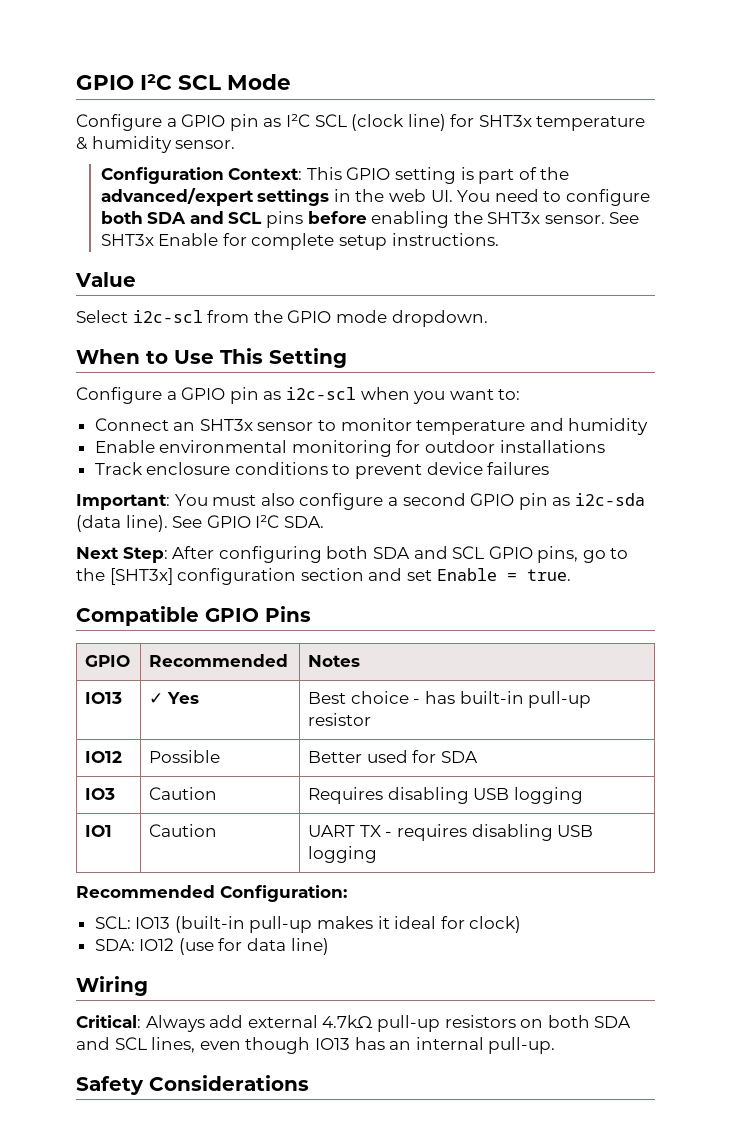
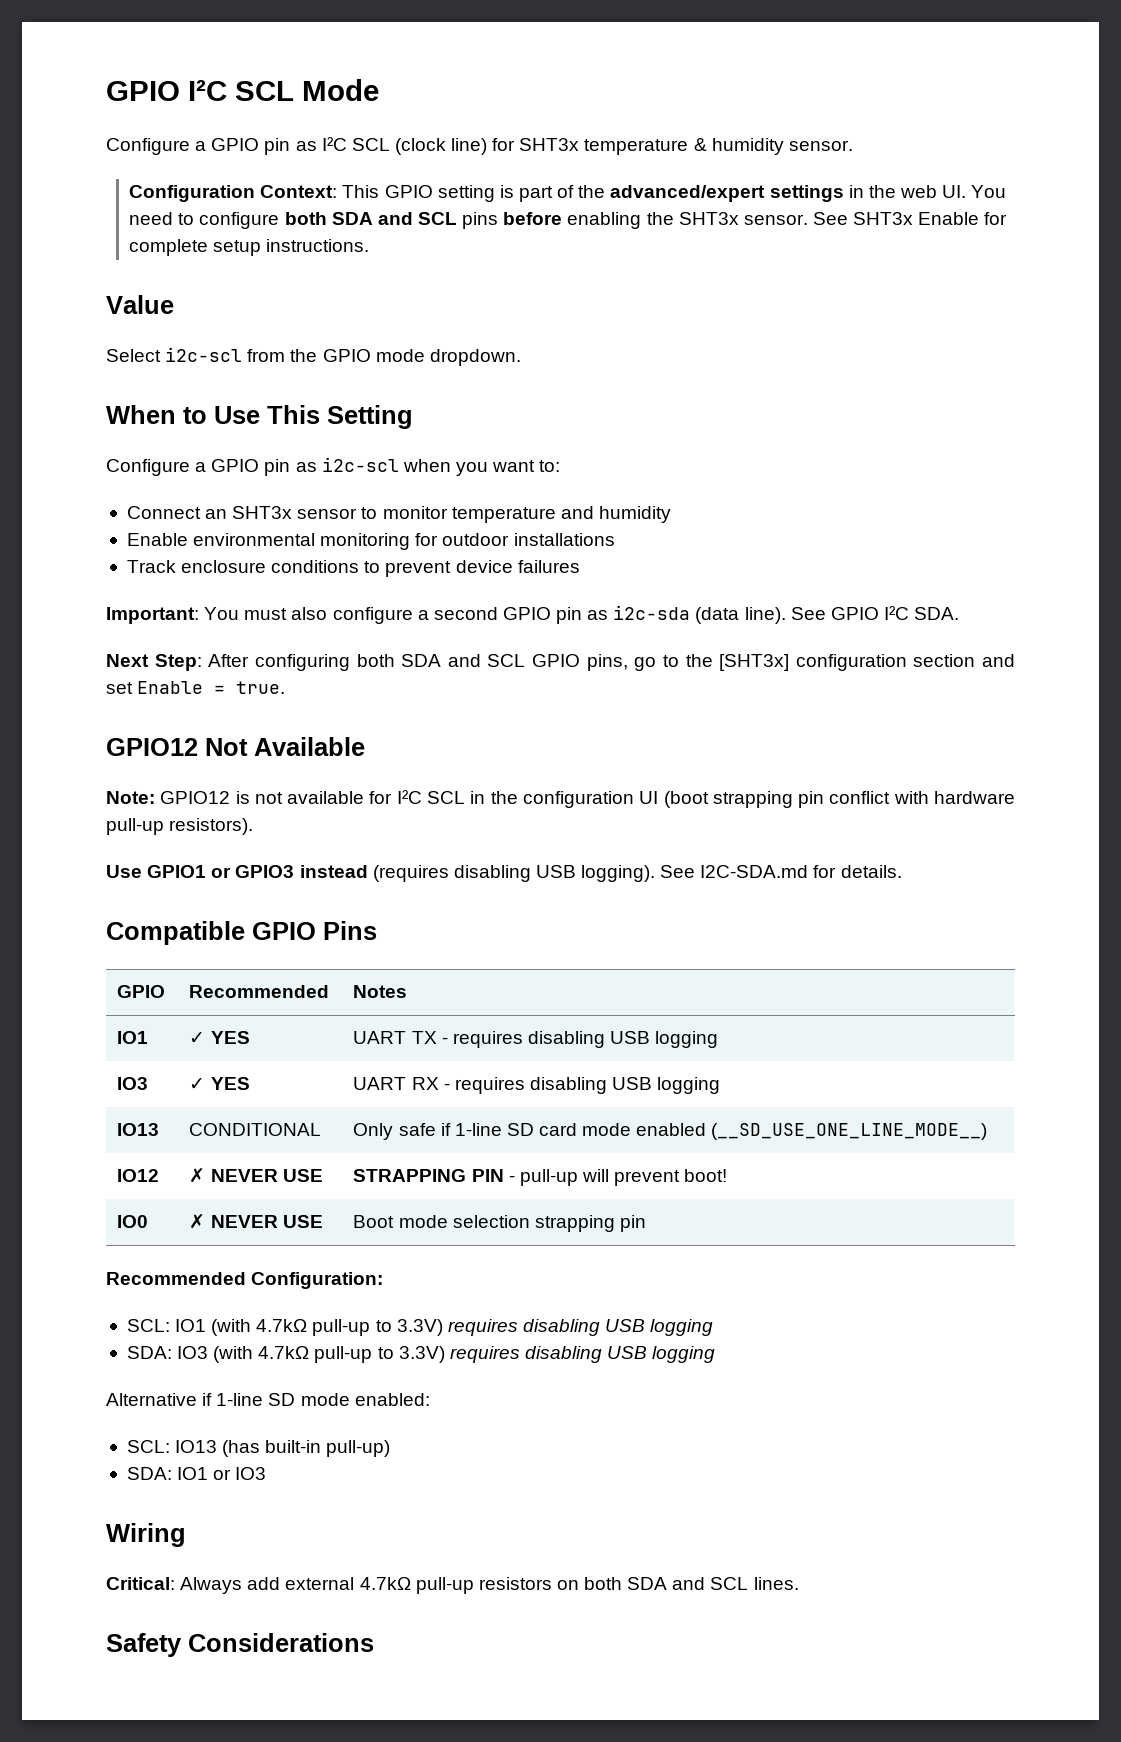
+ GPIO12 Not Available
+ Note: GPIO12 is not available for I²C SCL in the configuration UI (boot strapping pin conflict with hardware pull-up resistors).
+ Use GPIO1 or GPIO3 instead (requires disabling USB logging). See I2C-SDA.md for details.
- IO13 | ✓ Yes | Best choice - has built-in pull-up resistor
- IO12 | Possible | Better used for SDA
- IO3 | Caution | Requires disabling USB logging
- IO1 | Caution | UART TX - requires disabling USB logging
+ IO1 | ✓ YES | UART TX - requires disabling USB logging
+ IO3 | ✓ YES | UART RX - requires disabling USB logging
+ IO13 | CONDITIONAL | Only safe if 1-line SD card mode enabled (__SD_USE_ONE_LINE_MODE__)
+ IO12 | ✗ NEVER USE | STRAPPING PIN - pull-up will prevent boot!
+ IO0 | ✗ NEVER USE | Boot mode selection strapping pin
  Recommended Configuration:
- SCL: IO13 (built-in pull-up makes it ideal for clock)
- SDA: IO12 (use for data line)
+ SCL: IO1 (with 4.7kΩ pull-up to 3.3V) requires disabling USB logging
+ SDA: IO3 (with 4.7kΩ pull-up to 3.3V) requires disabling USB logging
+ Alternative if 1-line SD mode enabled:
+ SCL: IO13 (has built-in pull-up)
+ SDA: IO1 or IO3
- Critical: Always add external 4.7kΩ pull-up resistors on both SDA and SCL lines, even though IO13 has an internal pull-up.
+ Critical: Always add external 4.7kΩ pull-up resistors on both SDA and SCL lines.

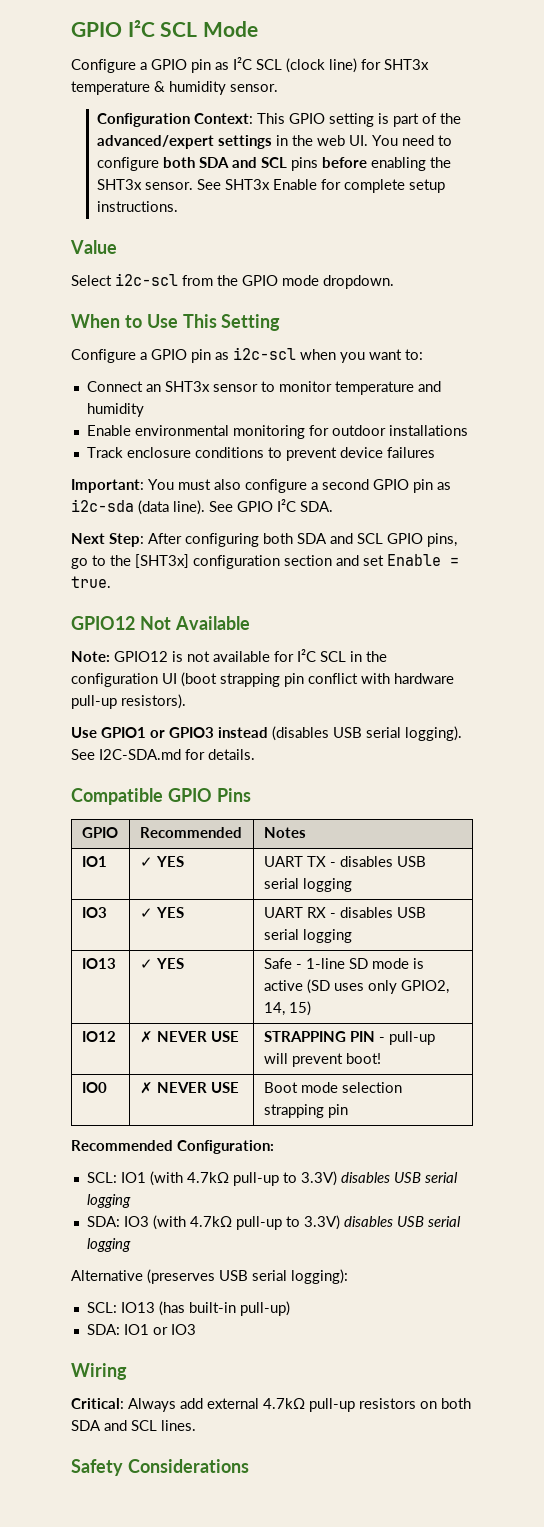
- Use GPIO1 or GPIO3 instead (requires disabling USB logging).
+ Use GPIO1 or GPIO3 instead (disables USB serial logging).
- IO1 | ✓ YES | UART TX - requires disabling USB logging
+ IO1 | ✓ YES | UART TX - disables USB serial logging
- IO3 | ✓ YES | UART RX - requires disabling USB logging
+ IO3 | ✓ YES | UART RX - disables USB serial logging
- IO13 | CONDITIONAL | Only safe if 1-line SD card mode enabled (__SD_USE_ONE_LINE_MODE__)
+ IO13 | ✓ YES | Safe - 1-line SD mode is active (SD uses only GPIO2, 14, 15)
- SCL: IO1 (with 4.7kΩ pull-up to 3.3V) requires disabling USB logging
+ SCL: IO1 (with 4.7kΩ pull-up to 3.3V) disables USB serial logging
- SDA: IO3 (with 4.7kΩ pull-up to 3.3V) requires disabling USB logging
+ SDA: IO3 (with 4.7kΩ pull-up to 3.3V) disables USB serial logging
- Alternative if 1-line SD mode enabled:
+ Alternative (preserves USB serial logging):

